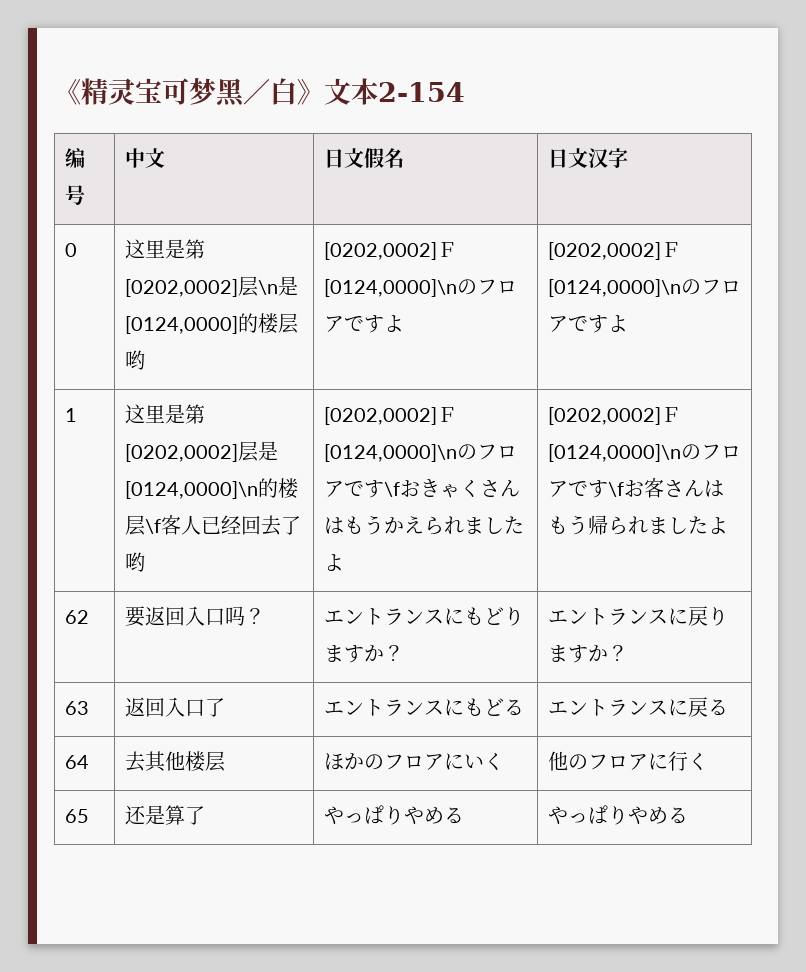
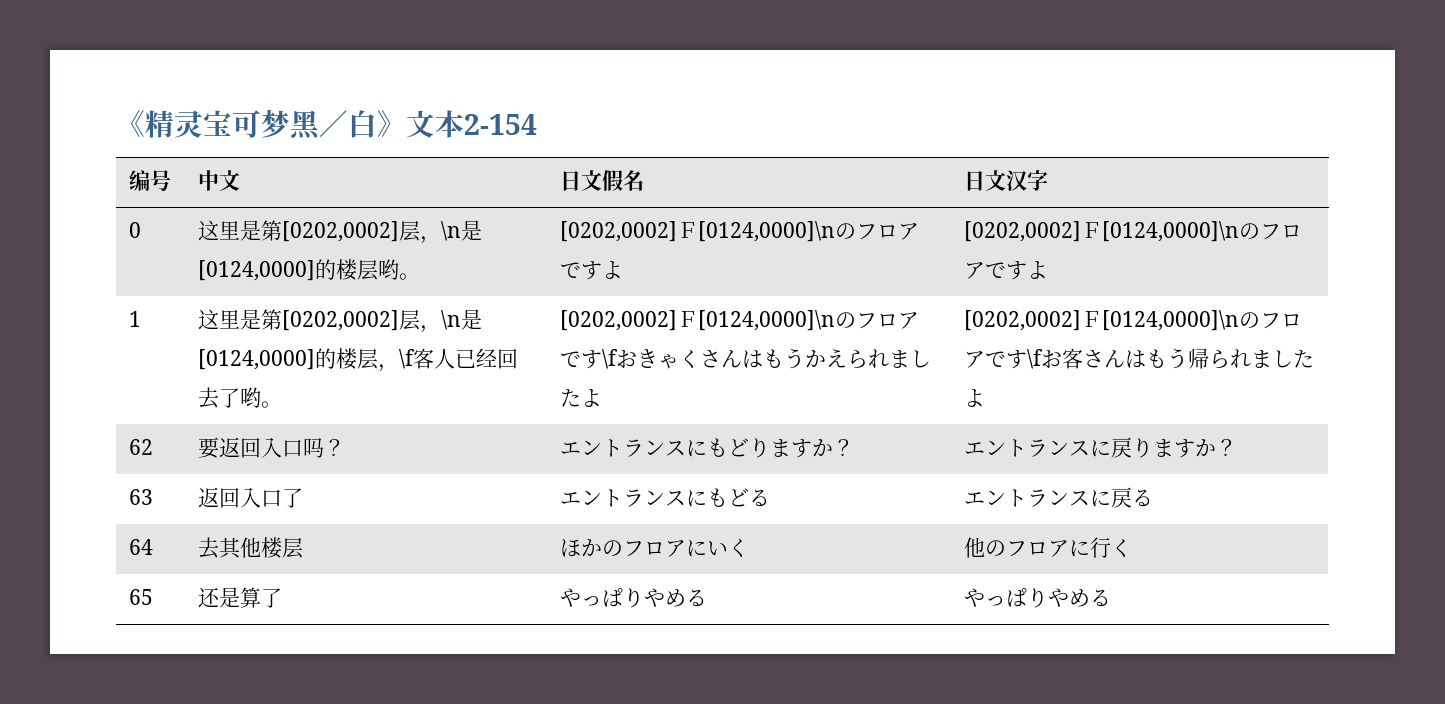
- 0 | 这里是第[0202,0002]层\n是[0124,0000]的楼层哟 | [0202,0002]Ｆ[0124,0000]\nのフロアですよ | [0202,0002]Ｆ[0124,0000]\nのフロアですよ
+ 0 | 这里是第[0202,0002]层，\n是[0124,0000]的楼层哟。 | [0202,0002]Ｆ[0124,0000]\nのフロアですよ | [0202,0002]Ｆ[0124,0000]\nのフロアですよ
- 这里是第[0202,0002]层是[0124,0000]\n的楼层\f客人已经回去了哟
+ 这里是第[0202,0002]层，\n是[0124,0000]的楼层，\f客人已经回去了哟。

